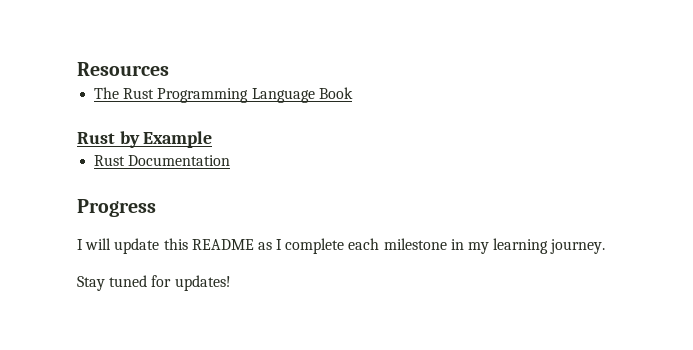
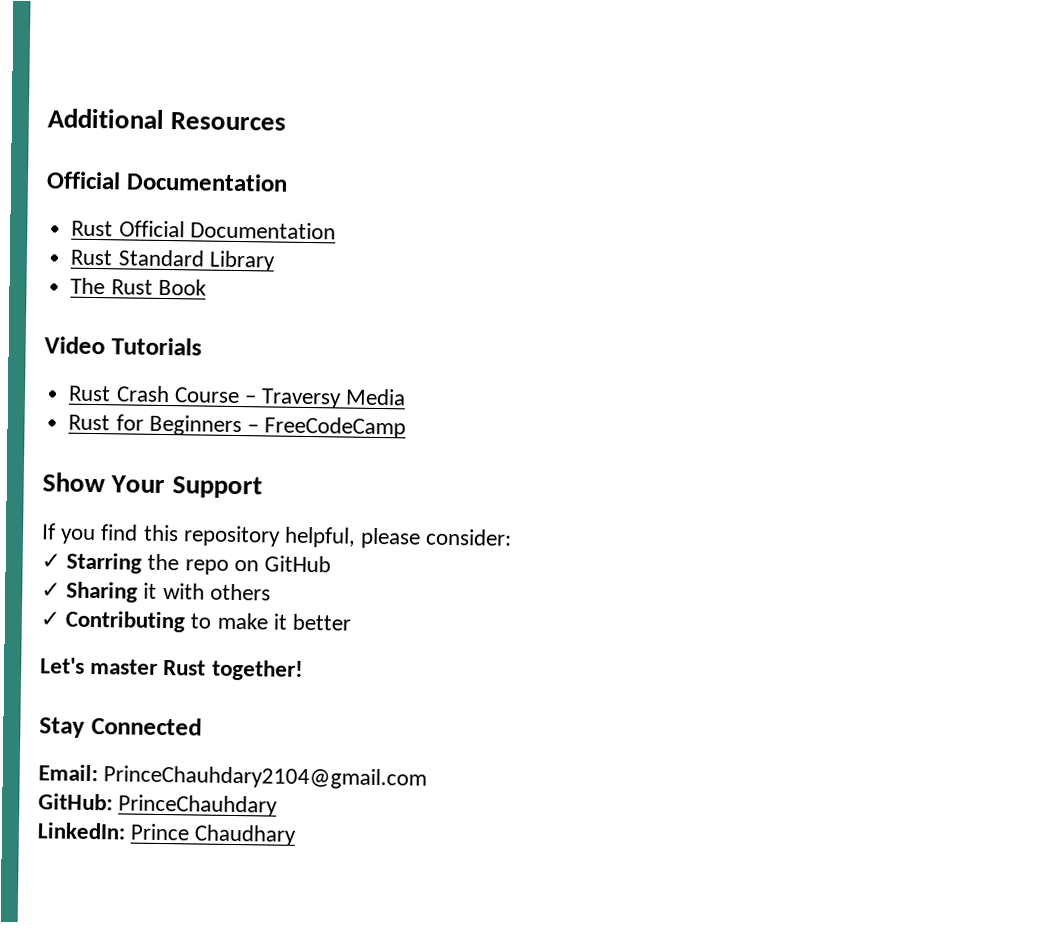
- Resources
+ Additional Resources
+ Official Documentation
+ Rust Official Documentation
+ Rust Standard Library
- The Rust Programming Language Book
+ The Rust Book
- Rust by Example
- Rust Documentation
- Progress
- I will update this README as I complete each milestone in my learning journey.
- Stay tuned for updates!
+ Video Tutorials
+ Rust Crash Course – Traversy Media
+ Rust for Beginners – FreeCodeCamp
+ Show Your Support
+ If you find this repository helpful, please consider:
+ ✓ Starring the repo on GitHub
+ ✓ Sharing it with others
+ ✓ Contributing to make it better
+ Let's master Rust together!
+ Stay Connected
+ Email: PrinceChauhdary2104@gmail.com
+ GitHub: PrinceChauhdary
+ LinkedIn: Prince Chaudhary

